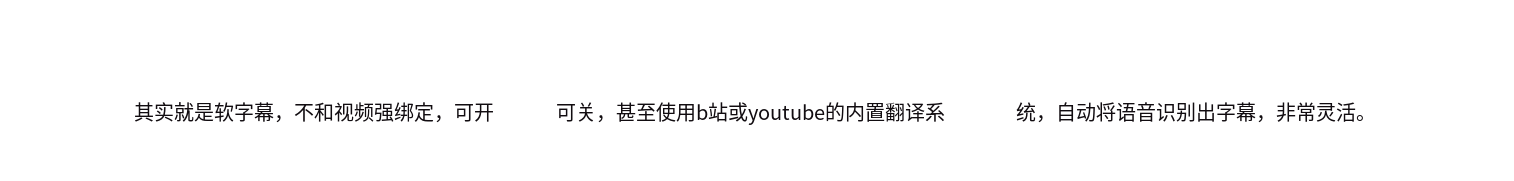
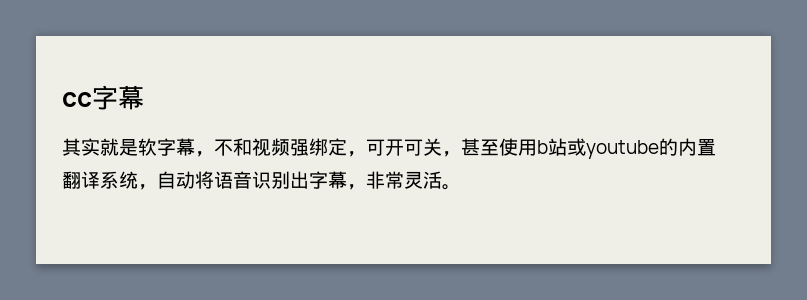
+ cc字幕

